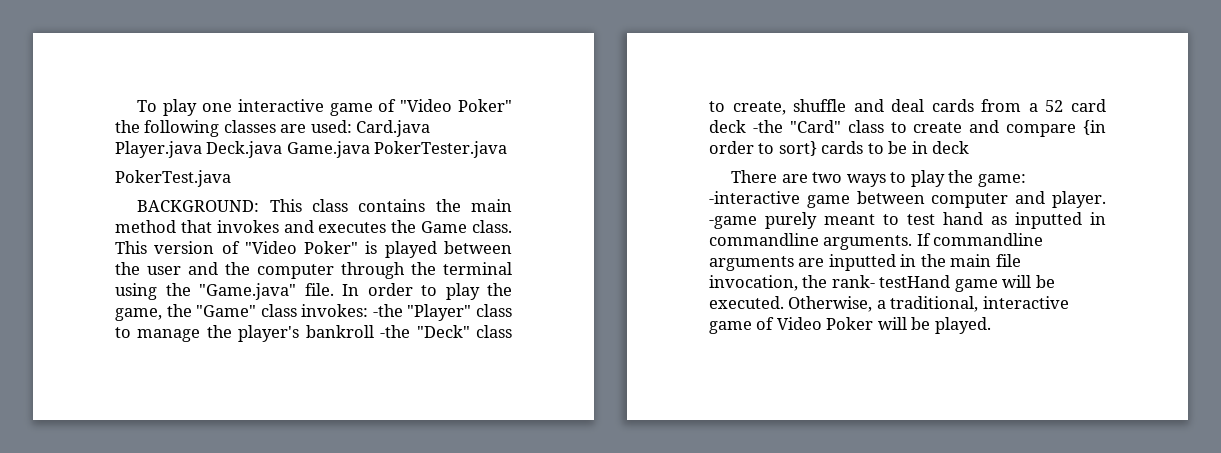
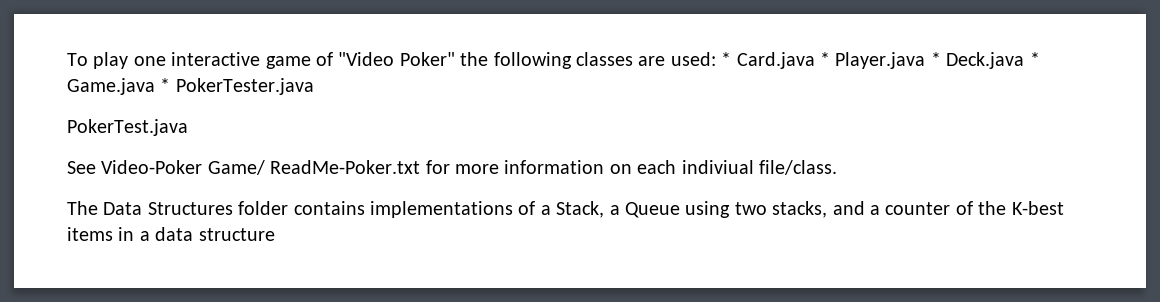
- To play one interactive game of "Video Poker" the following classes are used: Card.java Player.java Deck.java Game.java PokerTester.java
+ To play one interactive game of "Video Poker" the following classes are used: * Card.java * Player.java * Deck.java * Game.java * PokerTester.java
  PokerTest.java
- BACKGROUND: This class contains the main method that invokes and executes the Game class. This version of "Video Poker" is played between the user and the computer through the terminal using the "Game.java" file. In order to play the game, the "Game" class invokes: -the "Player" class to manage the player's bankroll -the "Deck" class to create, shuffle and deal cards from a 52 card deck -the "Card" class to create and compare {in order to sort} cards to be in deck
- There are two ways to play the game: -interactive game between computer and player. -game purely meant to test hand as inputted in commandline arguments. If commandline arguments are inputted in the main file invocation, the rank- testHand game will be executed. Otherwise, a traditional, interactive game of Video Poker will be played.
+ See Video-Poker Game/ ReadMe-Poker.txt for more information on each indiviual file/class.
+ The Data Structures folder contains implementations of a Stack, a Queue using two stacks, and a counter of the K-best items in a data structure

